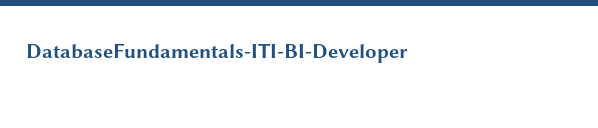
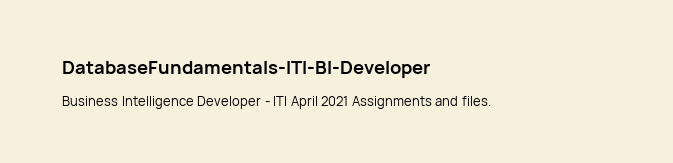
+ Business Intelligence Developer - ITI April 2021 Assignments and files.

